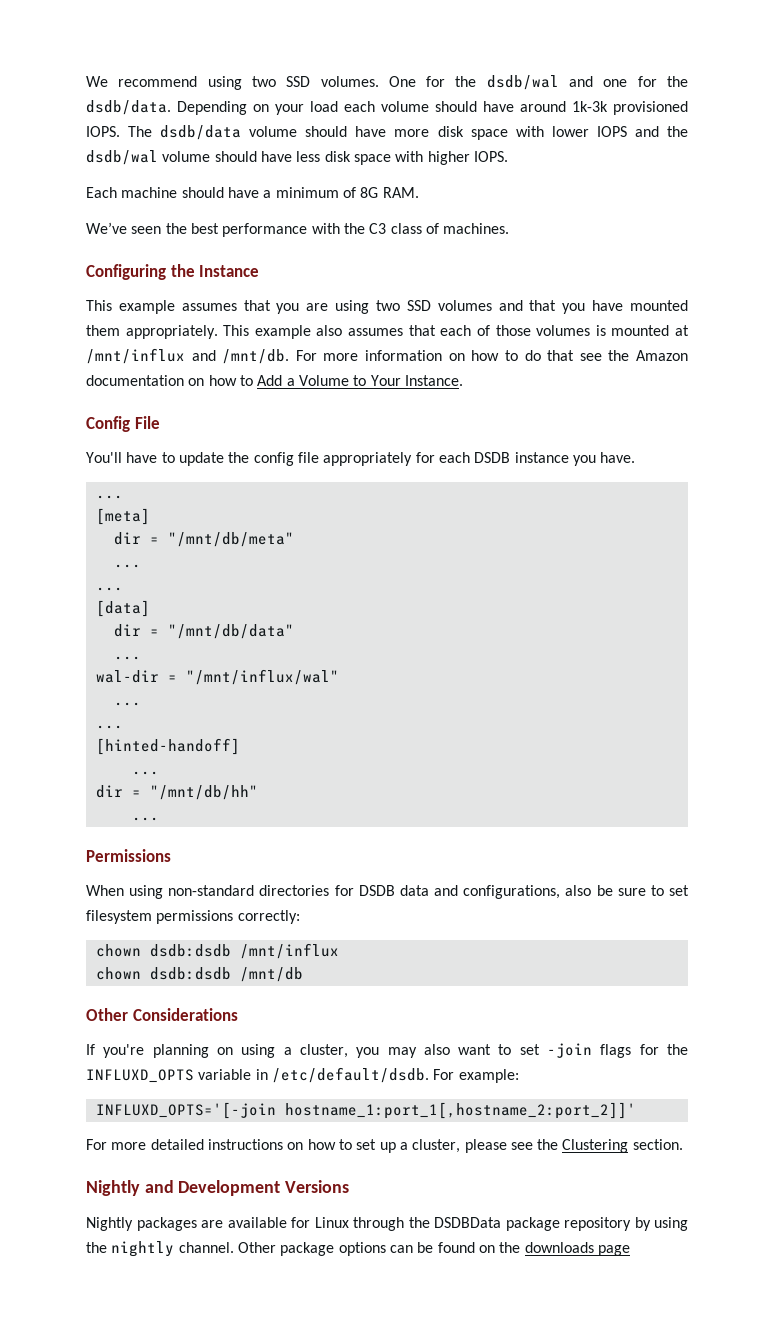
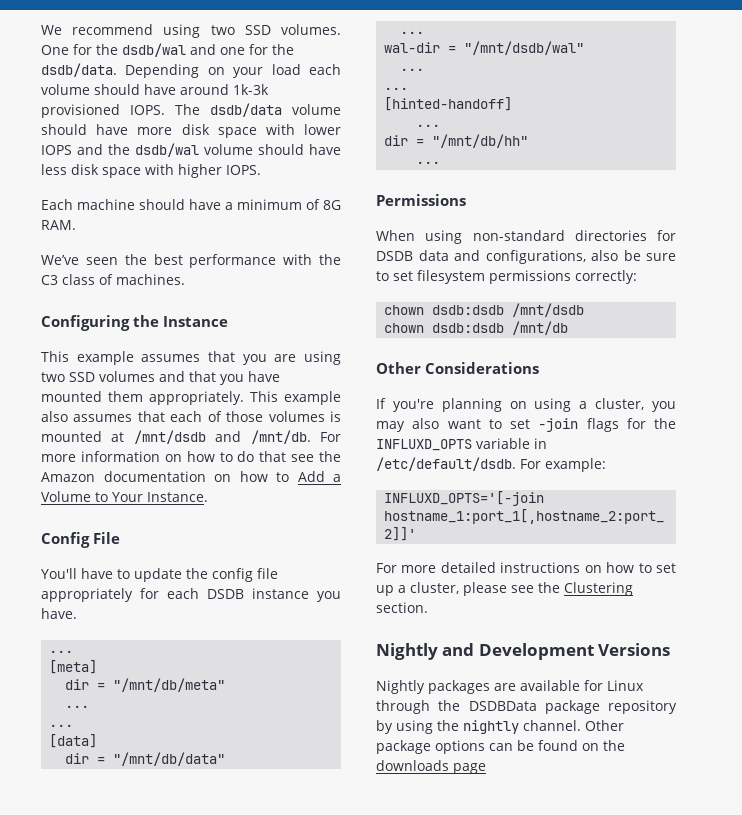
- This example also assumes that each of those volumes is mounted at /mnt/influx and /mnt/db.
+ This example also assumes that each of those volumes is mounted at /mnt/dsdb and /mnt/db.
- wal-dir = "/mnt/influx/wal"
+ wal-dir = "/mnt/dsdb/wal"
- chown dsdb:dsdb /mnt/influx
+ chown dsdb:dsdb /mnt/dsdb

